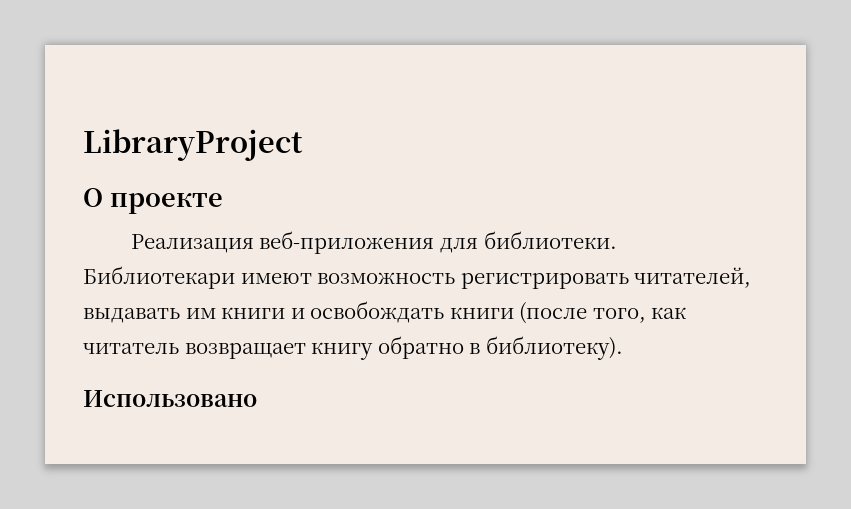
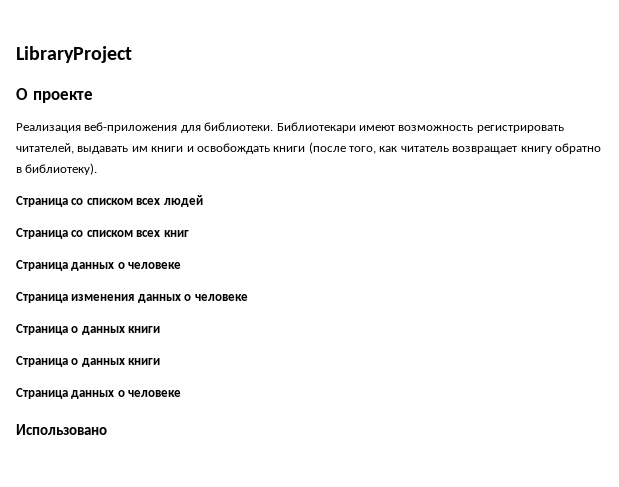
+ Страница со списком всех людей
+ Страница со списком всех книг
+ Страница данных о человеке
+ Страница изменения данных о человеке
+ Страница о данных книги
+ Страница о данных книги
+ Страница данных о человеке

